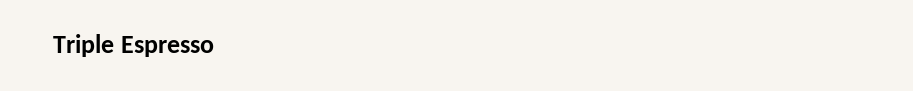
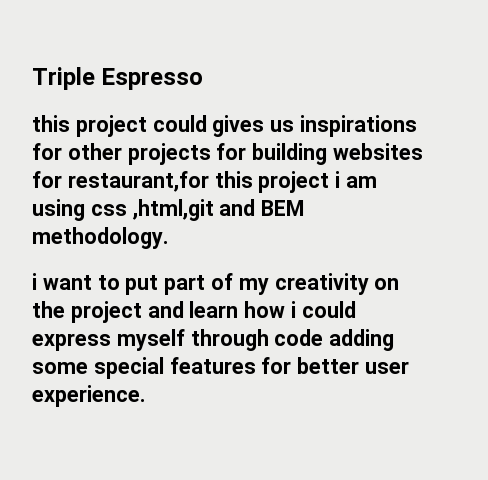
+ this project could gives us inspirations for other projects for building websites for restaurant,for this project i am using css ,html,git and BEM methodology.
+ i want to put part of my creativity on the project and learn how i could express myself through code adding some special features for better user experience.

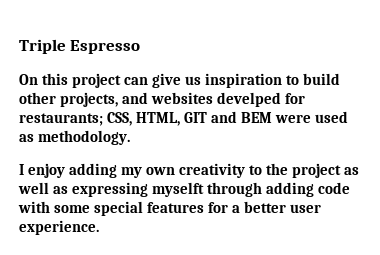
- this project could gives us inspirations for other projects for building websites for restaurant,for this project i am using css ,html,git and BEM methodology.
- i want to put part of my creativity on the project and learn how i could express myself through code adding some special features for better user experience.
+ On this project can give us inspiration to build other projects, and websites develped for restaurants; CSS, HTML, GIT and BEM were used as methodology.
+ I enjoy adding my own creativity to the project as well as expressing myselft through adding code with some special features for a better user experience.

